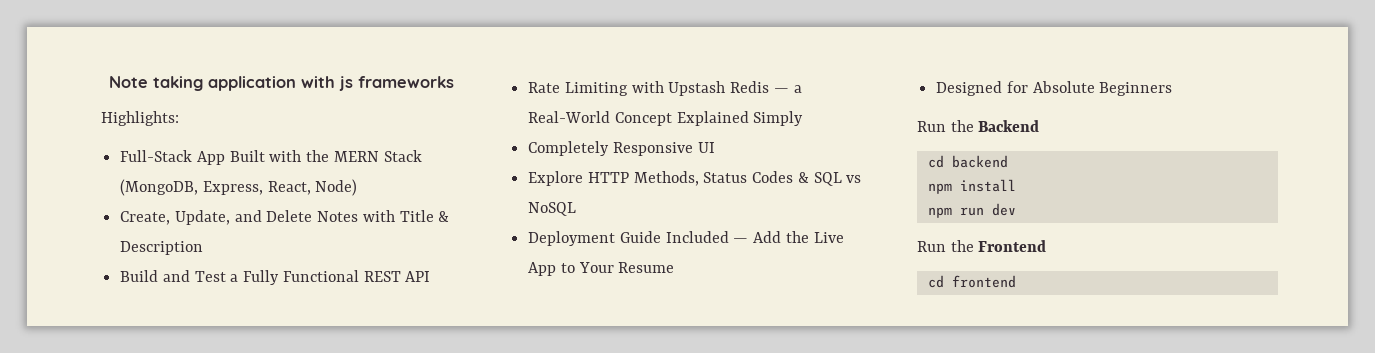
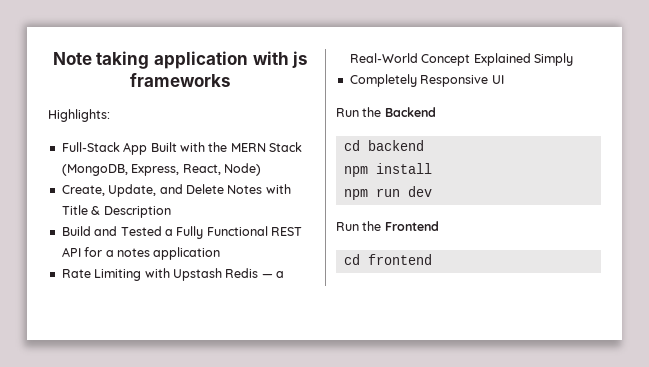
- Build and Test a Fully Functional REST API
+ Build and Tested a Fully Functional REST API for a notes application
- Explore HTTP Methods, Status Codes & SQL vs NoSQL
- Deployment Guide Included — Add the Live App to Your Resume
- Designed for Absolute Beginners

